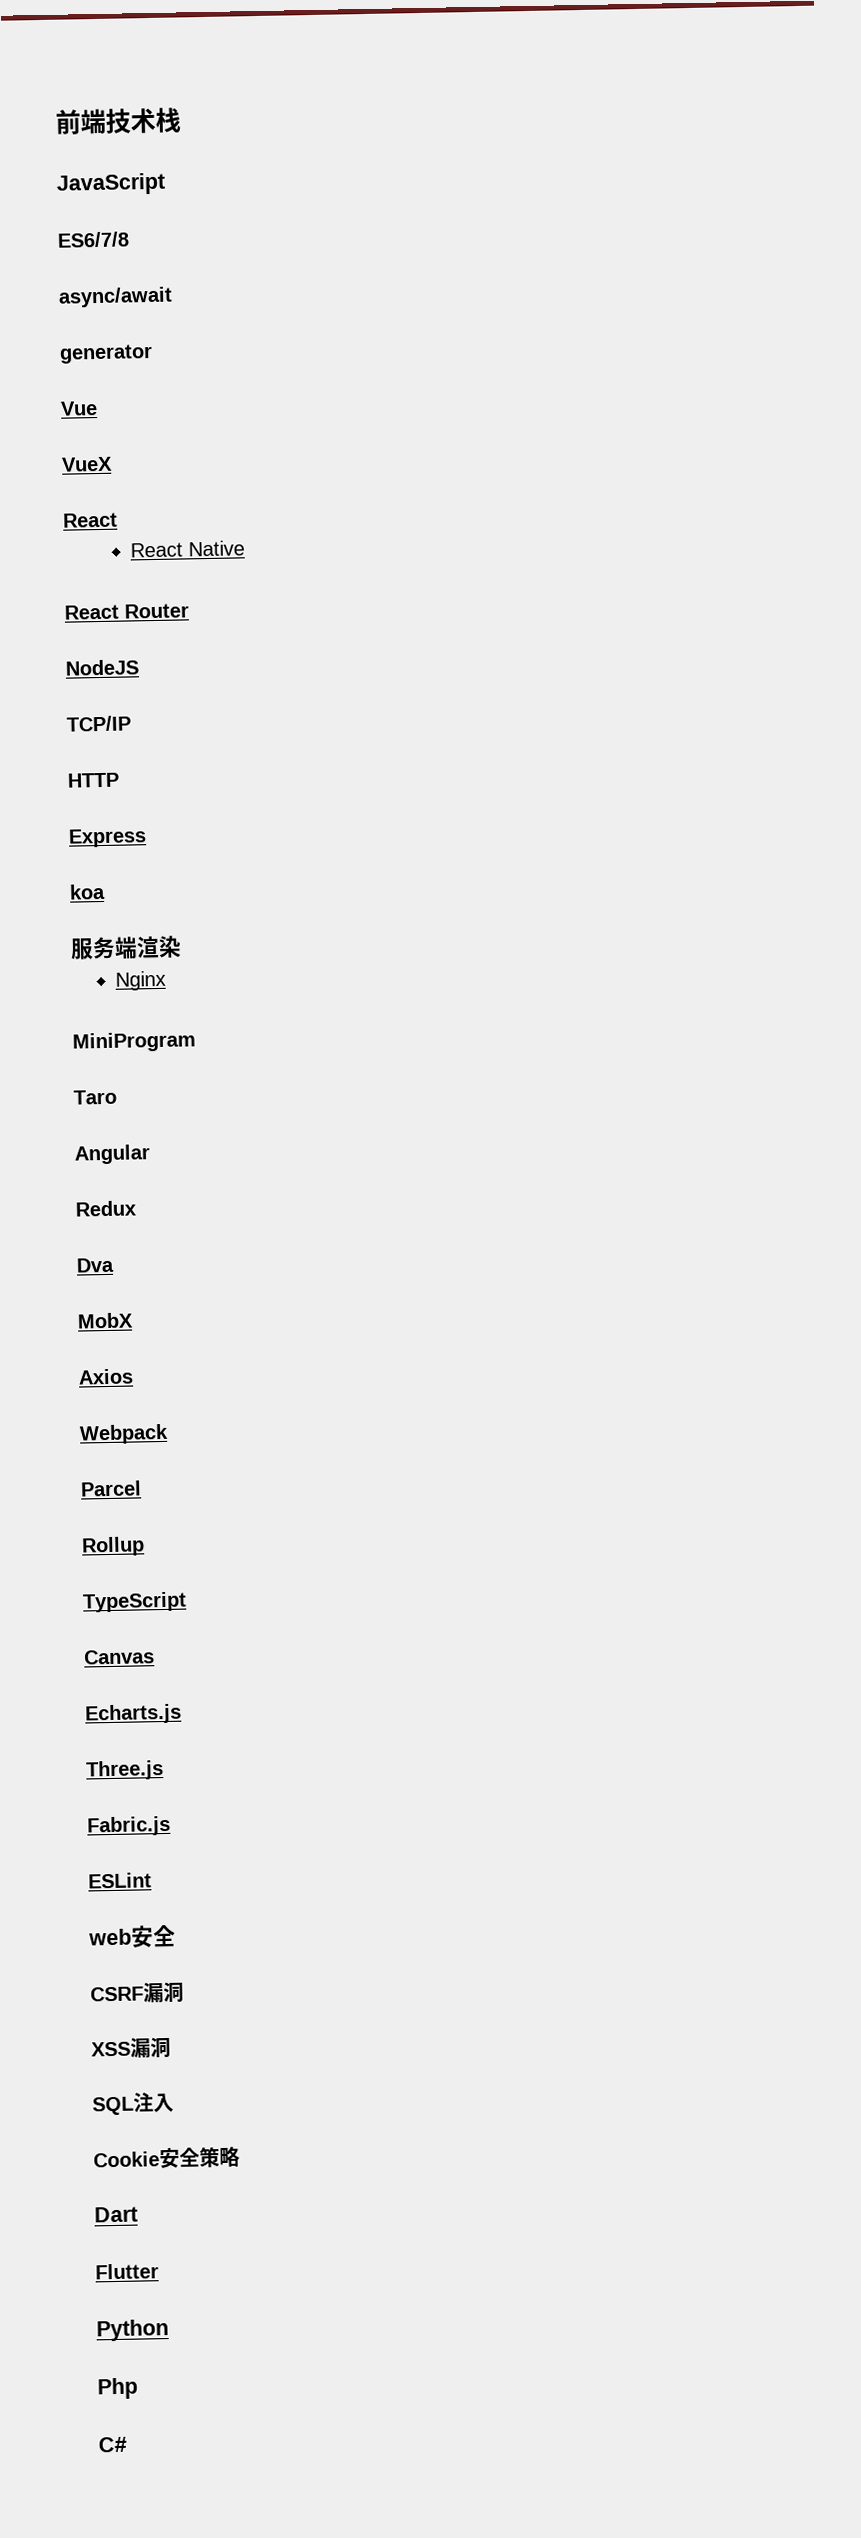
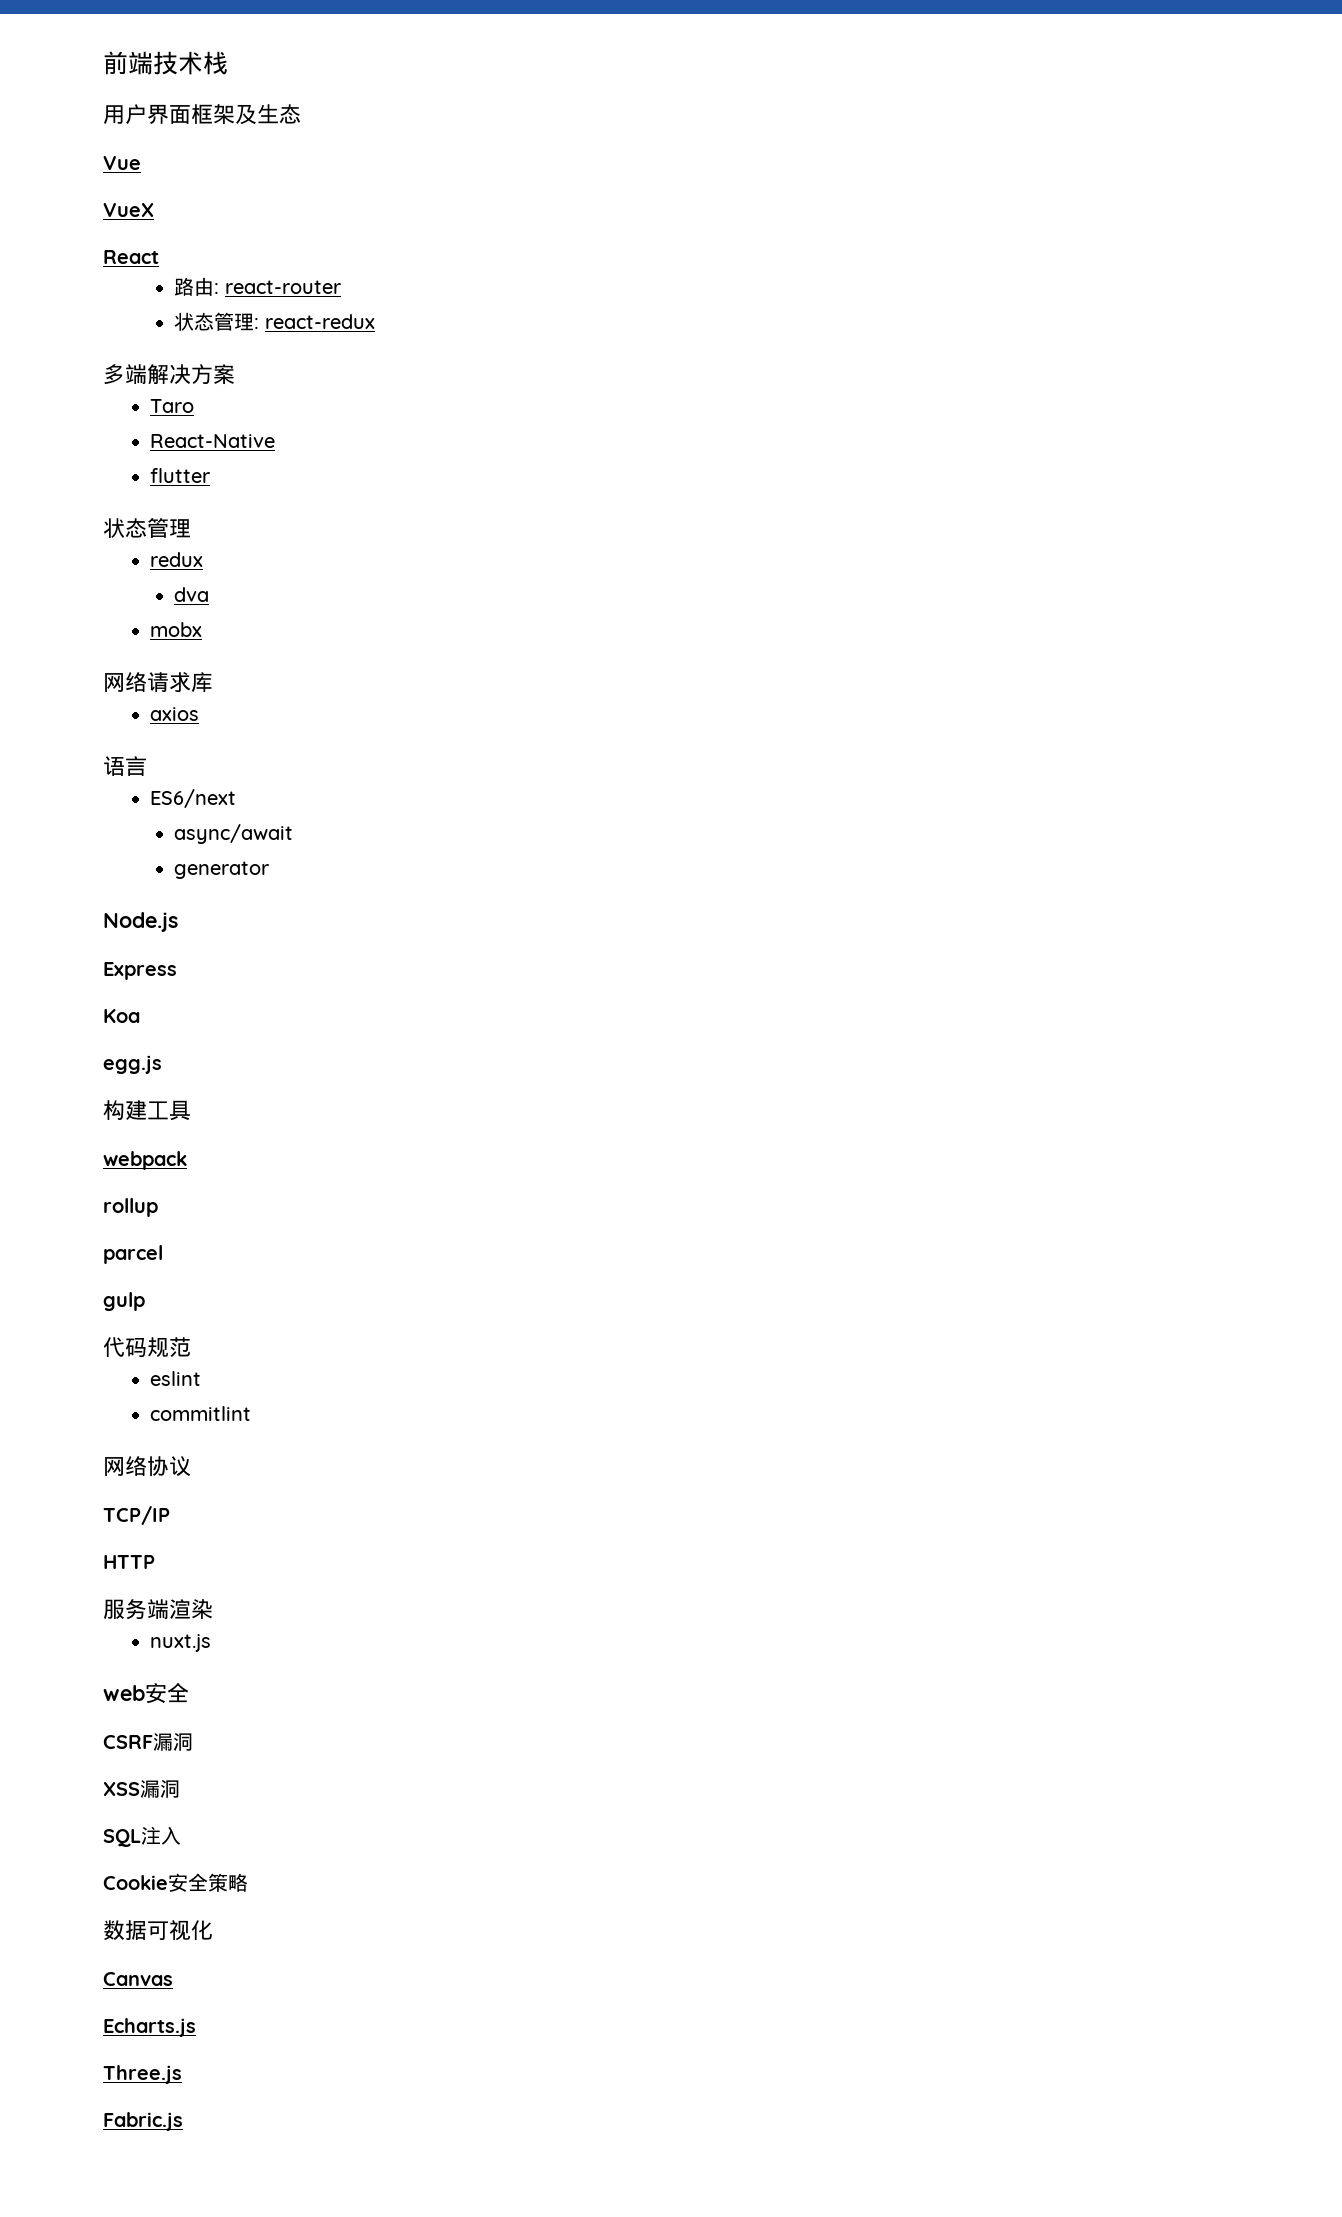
- JavaScript
- ES6/7/8
- async/await
- generator
+ 用户界面框架及生态
- React Native
- React Router
- NodeJS
+ 路由: react-router
+ 状态管理: react-redux
+ 多端解决方案
+ Taro
+ React-Native
+ flutter
+ 状态管理
+ redux
+ dva
+ mobx
+ 网络请求库
+ axios
+ 语言
+ ES6/next
+ async/await
+ generator
+ Node.js
+ Express
+ Koa
+ egg.js
+ 构建工具
+ webpack
+ rollup
+ parcel
+ gulp
+ 代码规范
+ eslint
+ commitlint
+ 网络协议
- Express
- koa
- Nginx
- MiniProgram
- Taro
- Angular
- Redux
- Dva
- MobX
- Axios
- Webpack
- Parcel
- Rollup
- TypeScript
- Canvas
- Echarts.js
- Three.js
- Fabric.js
- ESLint
+ nuxt.js
- Dart
- Flutter
- Python
- Php
- C#
+ 数据可视化
+ Canvas
+ Echarts.js
+ Three.js
+ Fabric.js

